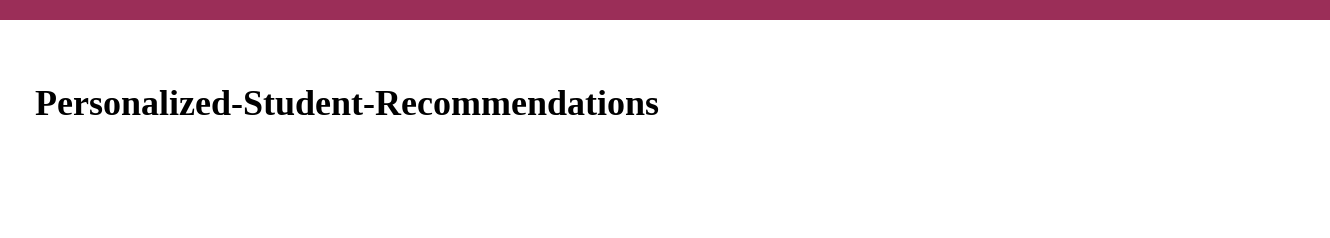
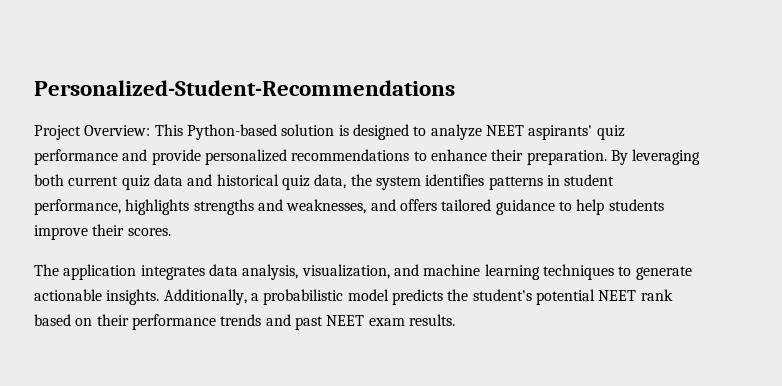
+ Project Overview: This Python-based solution is designed to analyze NEET aspirants' quiz performance and provide personalized recommendations to enhance their preparation. By leveraging both current quiz data and historical quiz data, the system identifies patterns in student performance, highlights strengths and weaknesses, and offers tailored guidance to help students improve their scores.
+ The application integrates data analysis, visualization, and machine learning techniques to generate actionable insights. Additionally, a probabilistic model predicts the student's potential NEET rank based on their performance trends and past NEET exam results.

